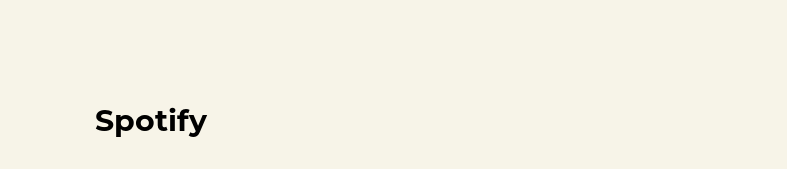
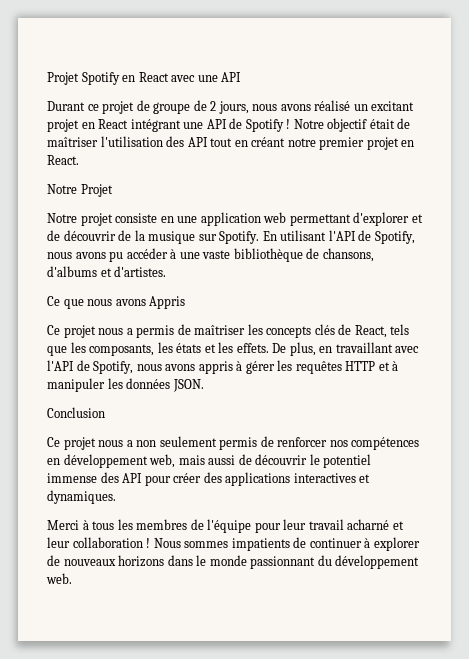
- Spotify
+ Projet Spotify en React avec une API
+ Durant ce projet de groupe de 2 jours, nous avons réalisé un excitant projet en React intégrant une API de Spotify ! Notre objectif était de maîtriser l'utilisation des API tout en créant notre premier projet en React.
+ Notre Projet
+ Notre projet consiste en une application web permettant d'explorer et de découvrir de la musique sur Spotify. En utilisant l'API de Spotify, nous avons pu accéder à une vaste bibliothèque de chansons, d'albums et d'artistes.
+ Ce que nous avons Appris
+ Ce projet nous a permis de maîtriser les concepts clés de React, tels que les composants, les états et les effets. De plus, en travaillant avec l'API de Spotify, nous avons appris à gérer les requêtes HTTP et à manipuler les données JSON.
+ Conclusion
+ Ce projet nous a non seulement permis de renforcer nos compétences en développement web, mais aussi de découvrir le potentiel immense des API pour créer des applications interactives et dynamiques.
+ Merci à tous les membres de l'équipe pour leur travail acharné et leur collaboration ! Nous sommes impatients de continuer à explorer de nouveaux horizons dans le monde passionnant du développement web.

